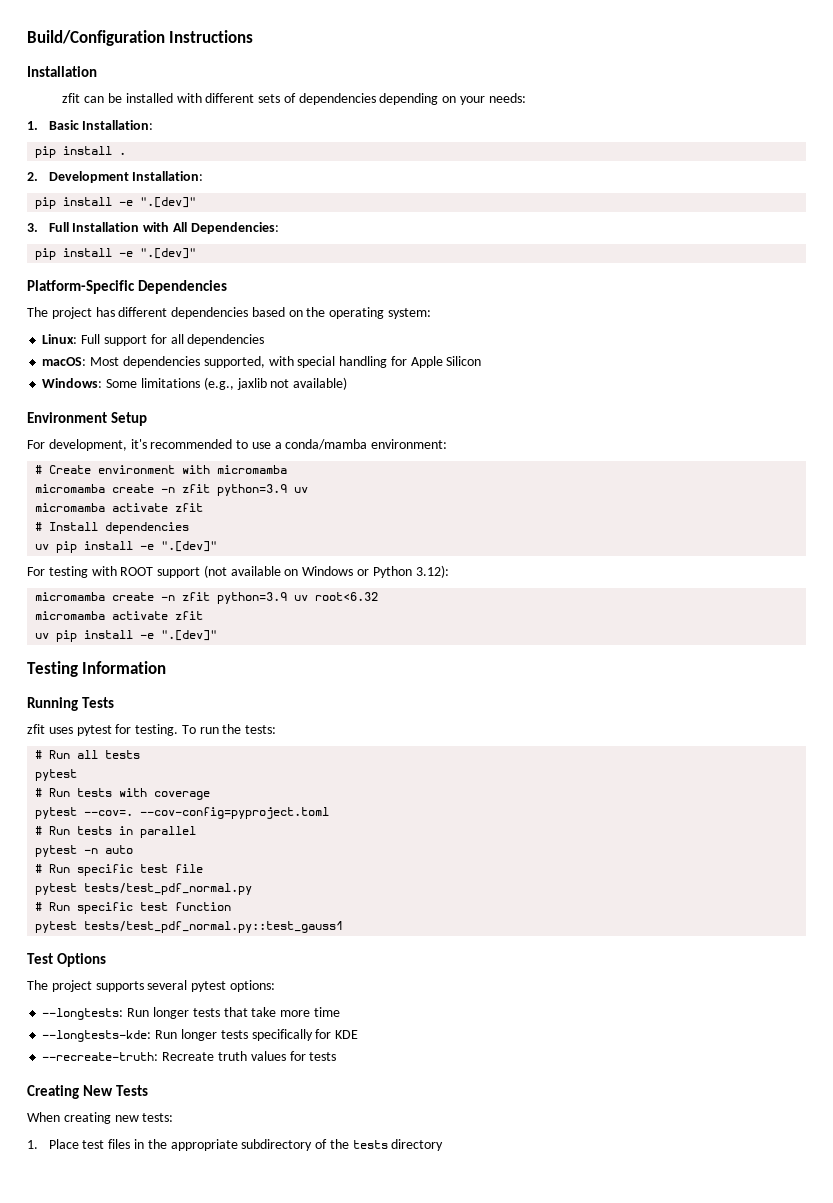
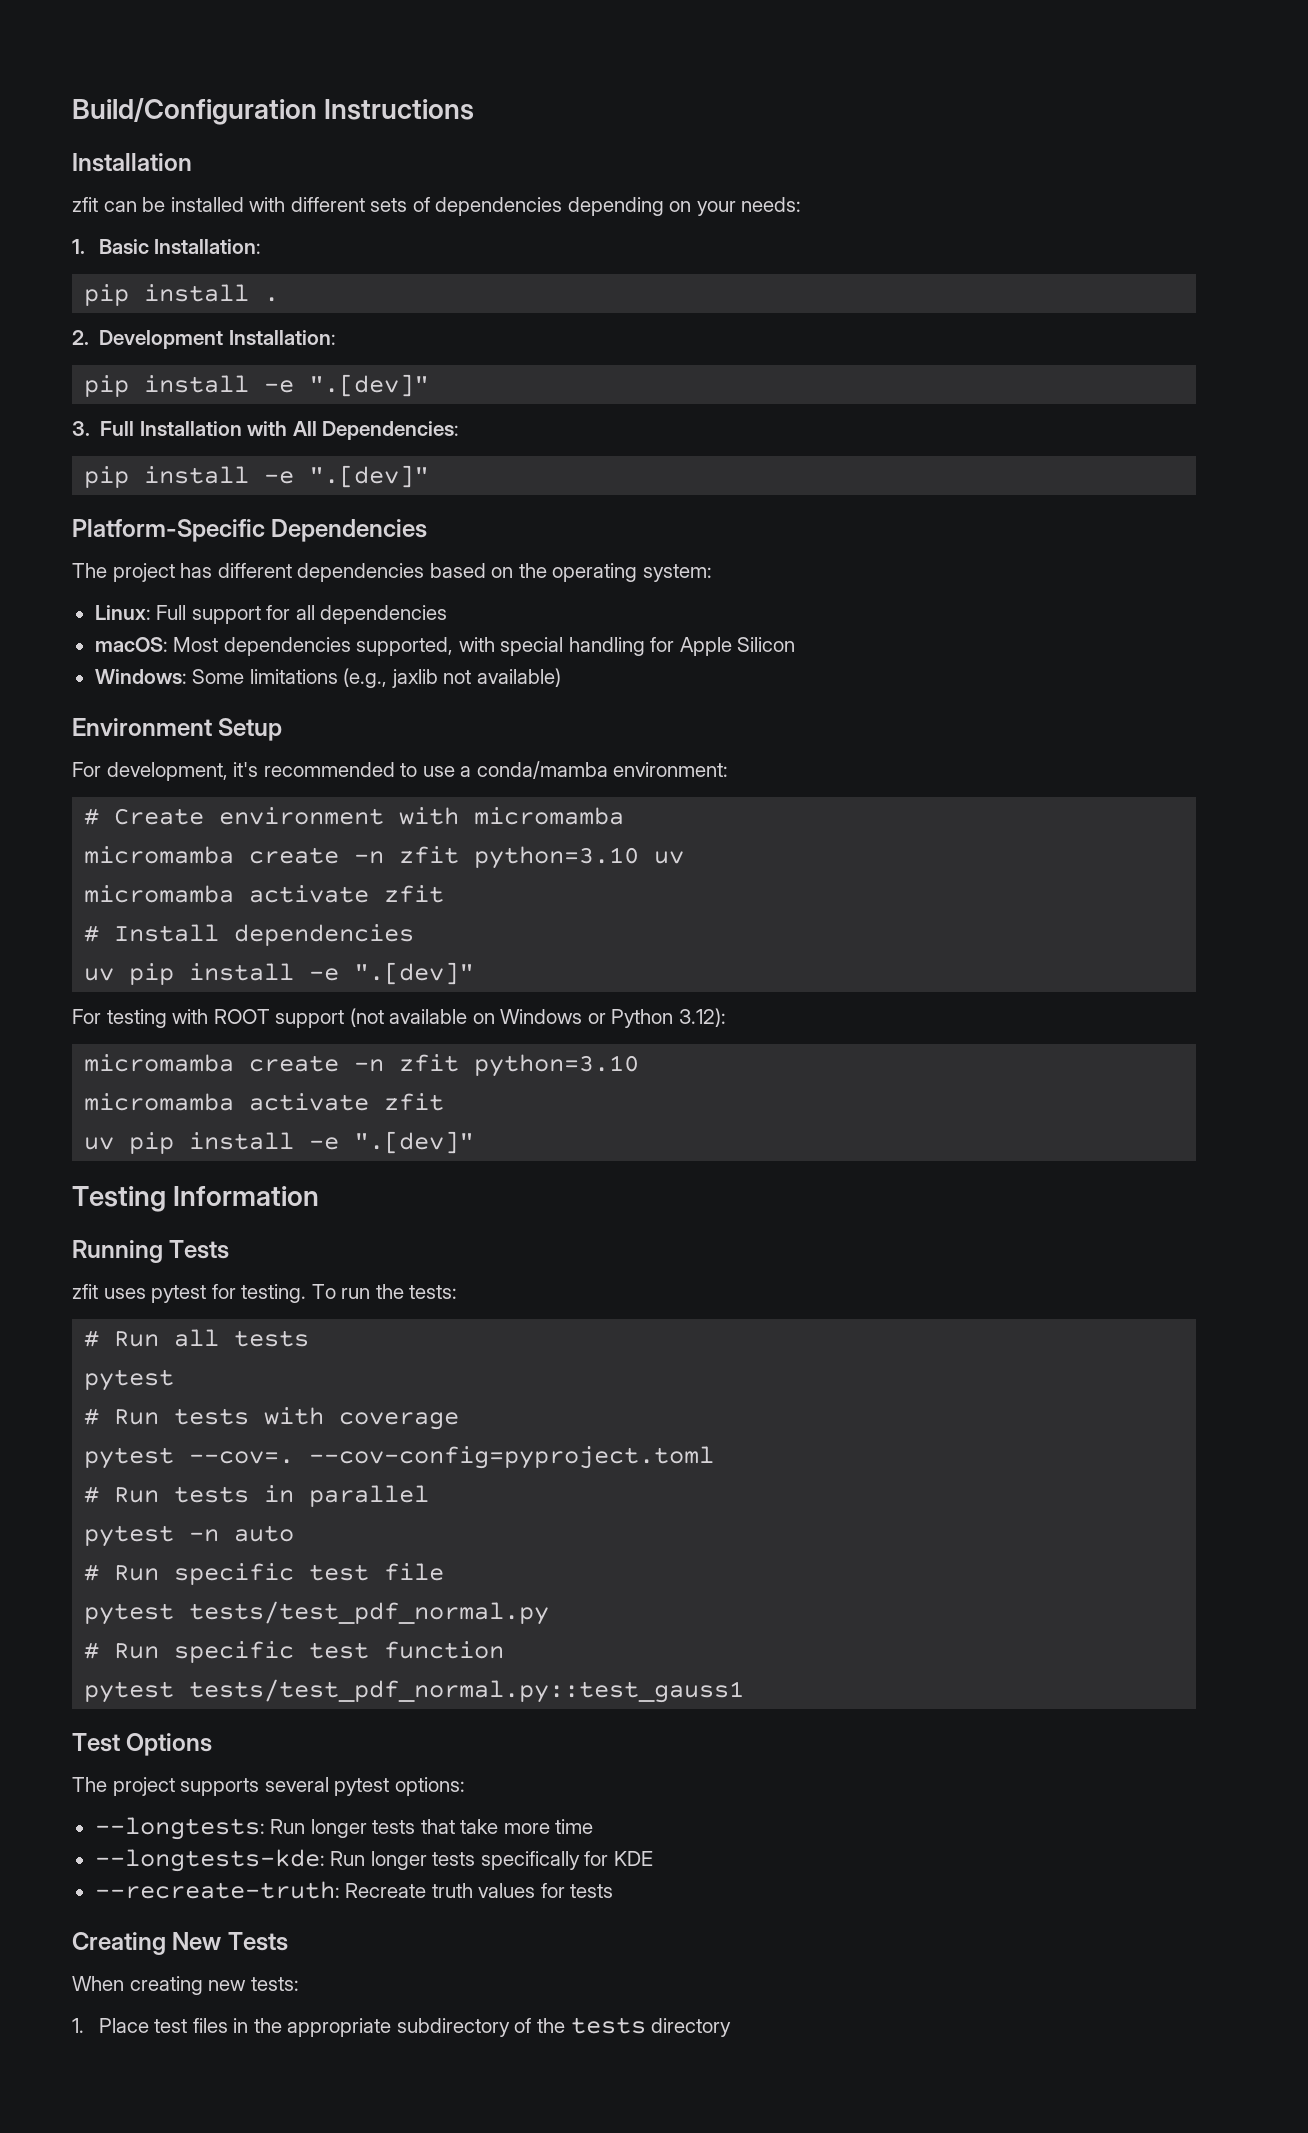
  # Create environment with micromamba
- micromamba create -n zfit python=3.9 uv
+ micromamba create -n zfit python=3.10 uv
  For testing with ROOT support (not available on Windows or Python 3.12):
- micromamba create -n zfit python=3.9 uv root<6.32
+ micromamba create -n zfit python=3.10

